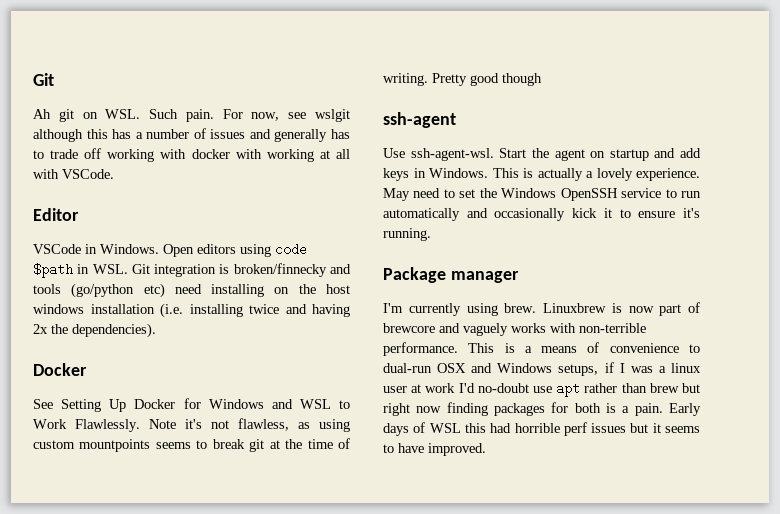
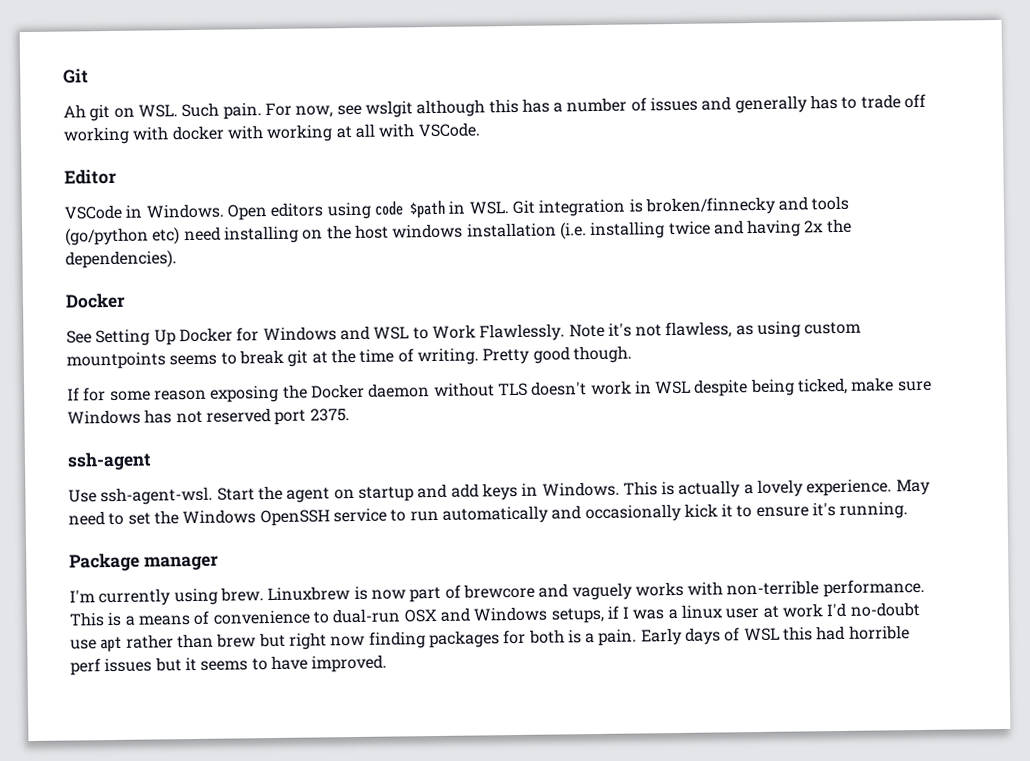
- Pretty good though
+ Pretty good though.
+ If for some reason exposing the Docker daemon without TLS doesn't work in WSL despite being ticked, make sure Windows has not reserved port 2375.

